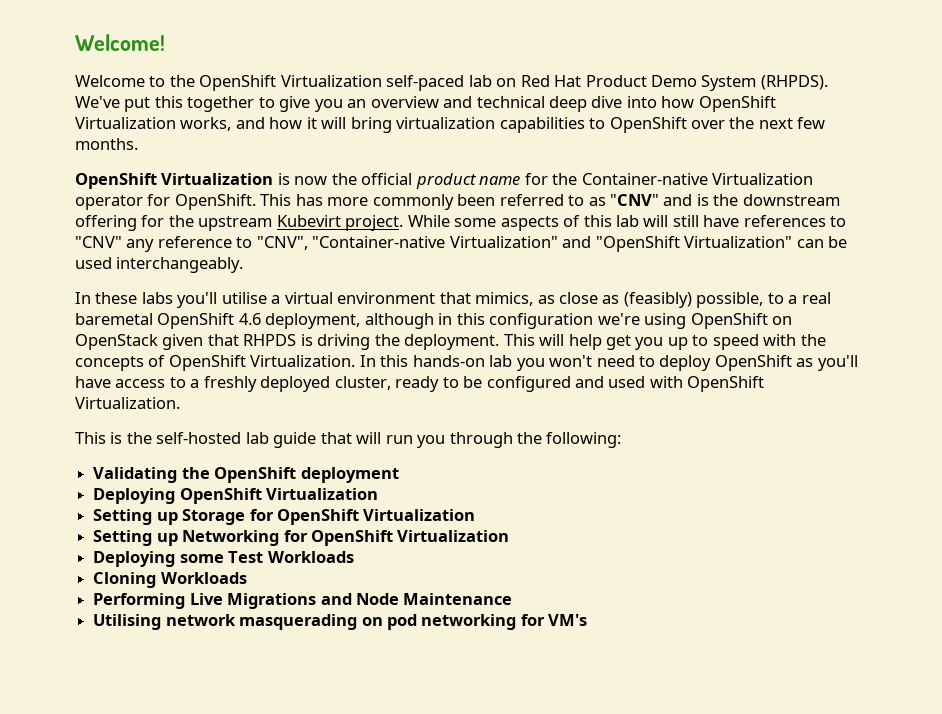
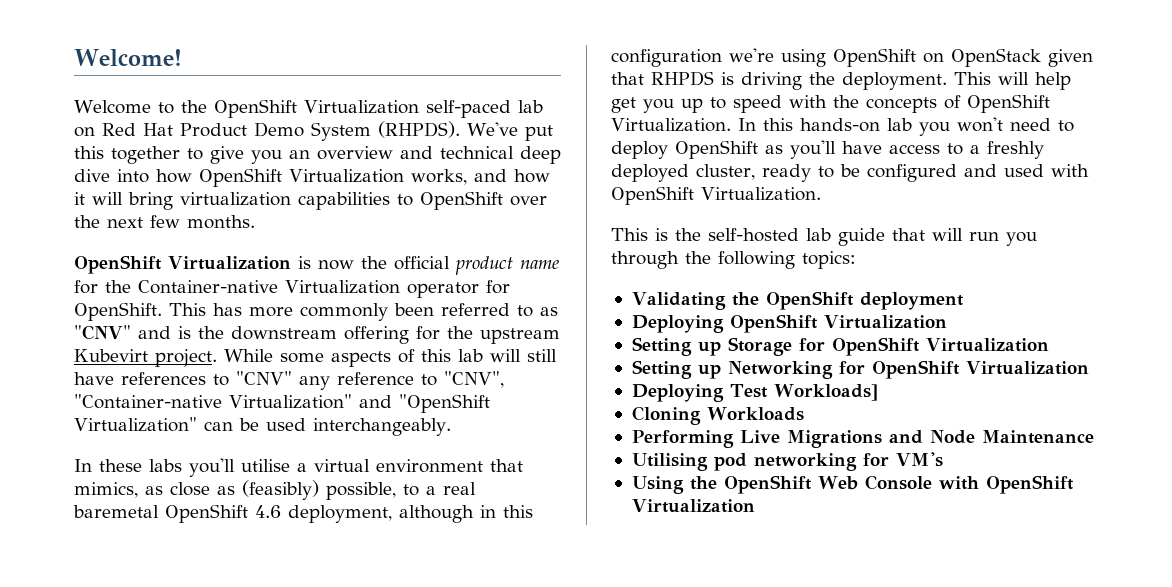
- This is the self-hosted lab guide that will run you through the following:
+ This is the self-hosted lab guide that will run you through the following topics:
- Deploying some Test Workloads
+ Deploying Test Workloads]
- Utilising network masquerading on pod networking for VM's
+ Utilising pod networking for VM's
+ Using the OpenShift Web Console with OpenShift Virtualization

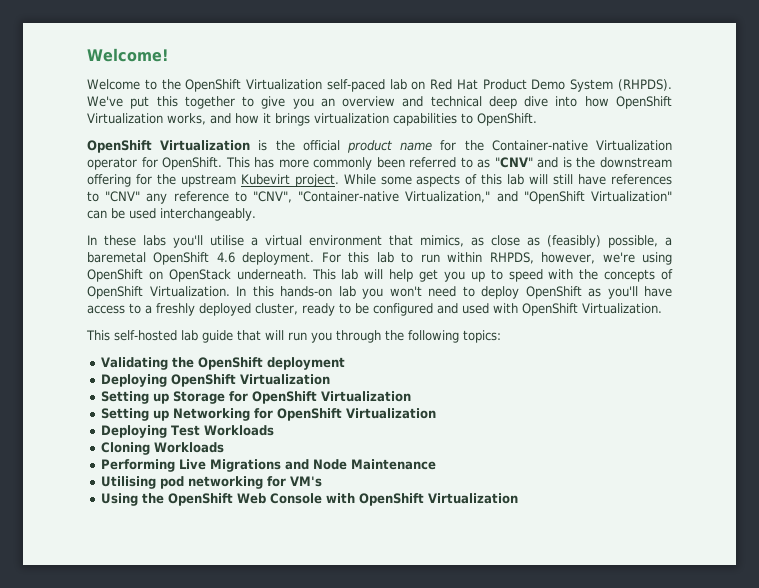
- We've put this together to give you an overview and technical deep dive into how OpenShift Virtualization works, and how it will bring virtualization capabilities to OpenShift over the next few months.
+ We've put this together to give you an overview and technical deep dive into how OpenShift Virtualization works, and how it brings virtualization capabilities to OpenShift.
- OpenShift Virtualization is now the official product name for the Container-native Virtualization operator for OpenShift.
+ OpenShift Virtualization is the official product name for the Container-native Virtualization operator for OpenShift.
- While some aspects of this lab will still have references to "CNV" any reference to "CNV", "Container-native Virtualization" and "OpenShift Virtualization" can be used interchangeably.
+ While some aspects of this lab will still have references to "CNV" any reference to "CNV", "Container-native Virtualization," and "OpenShift Virtualization" can be used interchangeably.
- In these labs you'll utilise a virtual environment that mimics, as close as (feasibly) possible, to a real baremetal OpenShift 4.6 deployment, although in this configuration we're using OpenShift on OpenStack given that RHPDS is driving the deployment. This will help get you up to speed with the concepts of OpenShift Virtualization.
+ In these labs you'll utilise a virtual environment that mimics, as close as (feasibly) possible, a baremetal OpenShift 4.6 deployment. For this lab to run within RHPDS, however, we're using OpenShift on OpenStack underneath. This lab will help get you up to speed with the concepts of OpenShift Virtualization.
- This is the self-hosted lab guide that will run you through the following topics:
+ This self-hosted lab guide that will run you through the following topics:
- Deploying Test Workloads]
+ Deploying Test Workloads

